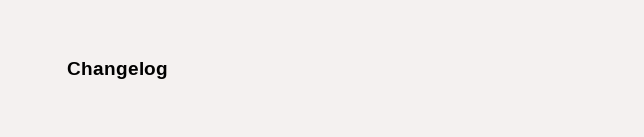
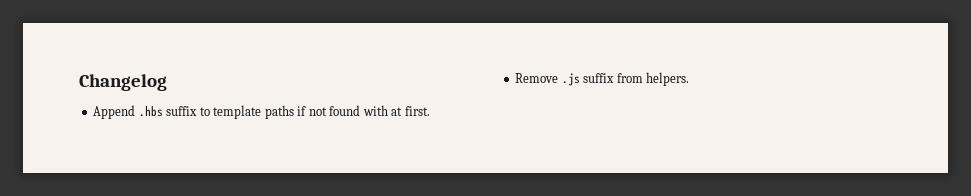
+ Append .hbs suffix to template paths if not found with at first.
+ Remove .js suffix from helpers.

